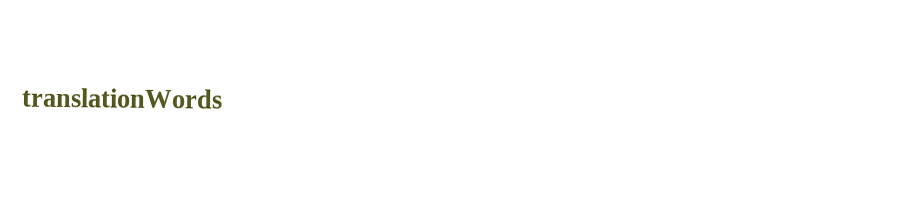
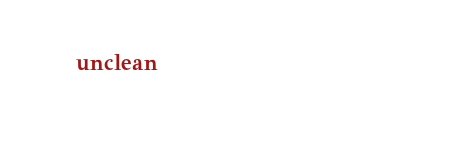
- translationWords
+ unclean

